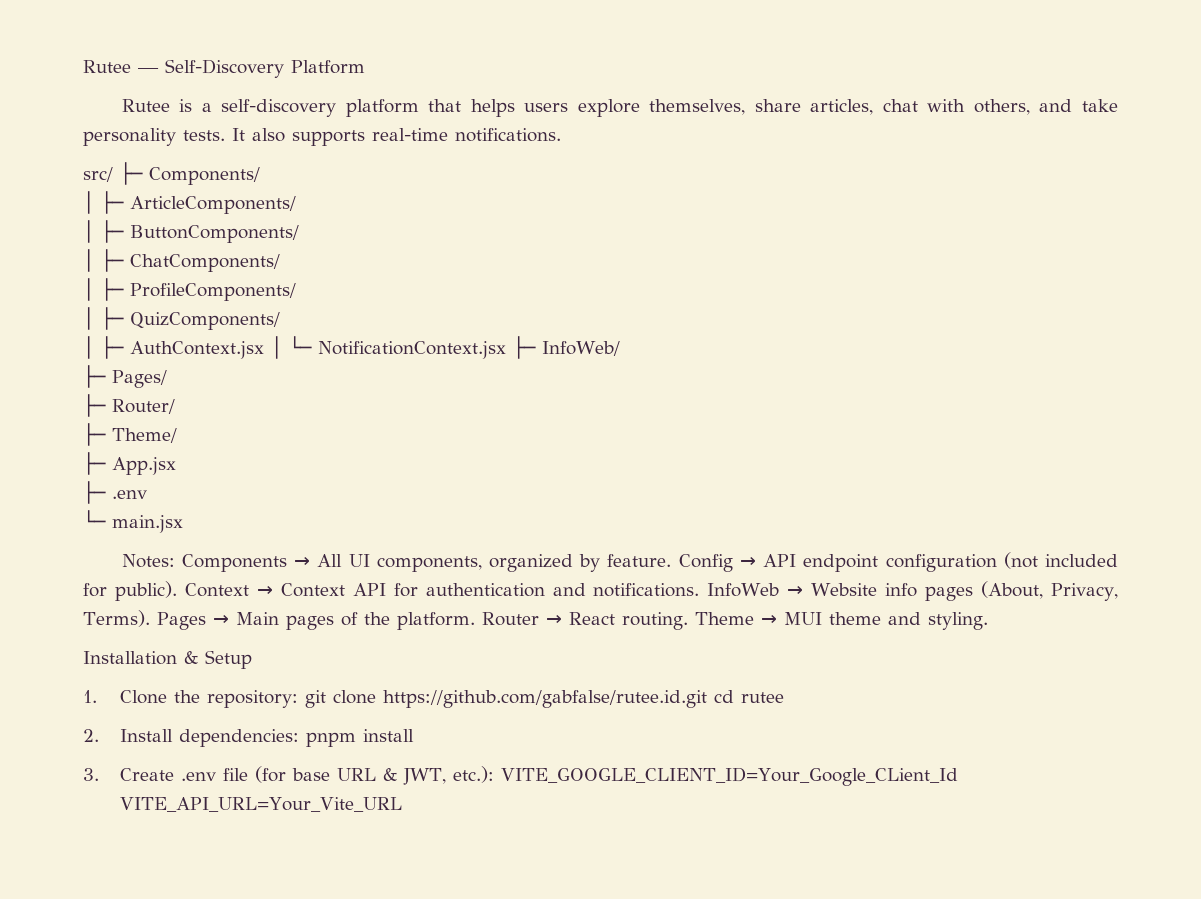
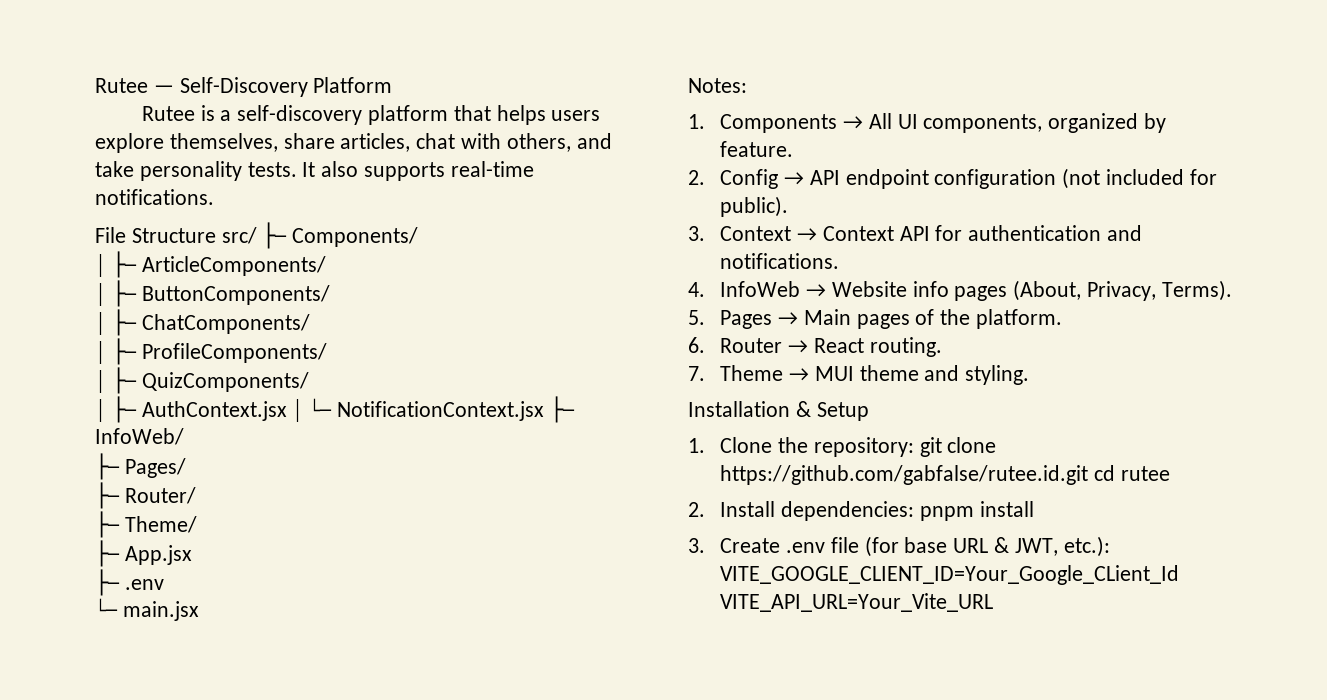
- src/ ├─ Components/
+ File Structure src/ ├─ Components/
- Notes: Components → All UI components, organized by feature. Config → API endpoint configuration (not included for public). Context → Context API for authentication and notifications. InfoWeb → Website info pages (About, Privacy, Terms). Pages → Main pages of the platform. Router → React routing. Theme → MUI theme and styling.
+ Notes:
+ 1. Components → All UI components, organized by feature.
+ 2. Config → API endpoint configuration (not included for public).
+ 3. Context → Context API for authentication and notifications.
+ 4. InfoWeb → Website info pages (About, Privacy, Terms).
+ 5. Pages → Main pages of the platform.
+ 6. Router → React routing.
+ 7. Theme → MUI theme and styling.

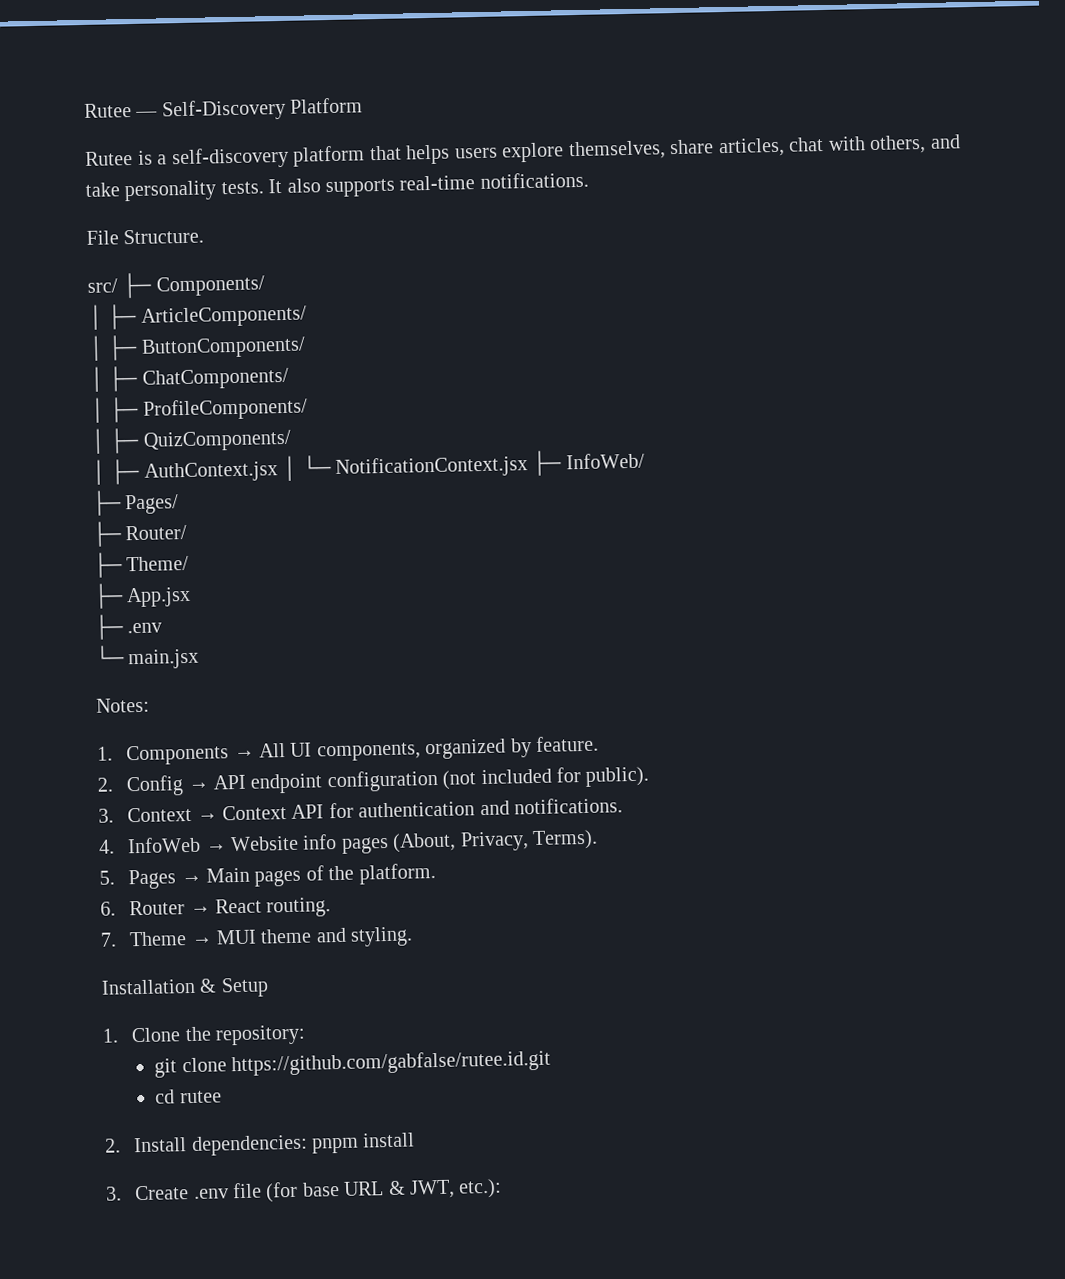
- File Structure src/ ├─ Components/
+ File Structure.
+ src/ ├─ Components/
- 1. Clone the repository: git clone https://github.com/gabfalse/rutee.id.git cd rutee
+ 1. Clone the repository:
+ git clone https://github.com/gabfalse/rutee.id.git
+ cd rutee
- 3. Create .env file (for base URL & JWT, etc.): VITE_GOOGLE_CLIENT_ID=Your_Google_CLient_Id VITE_API_URL=Your_Vite_URL
+ 3. Create .env file (for base URL & JWT, etc.):

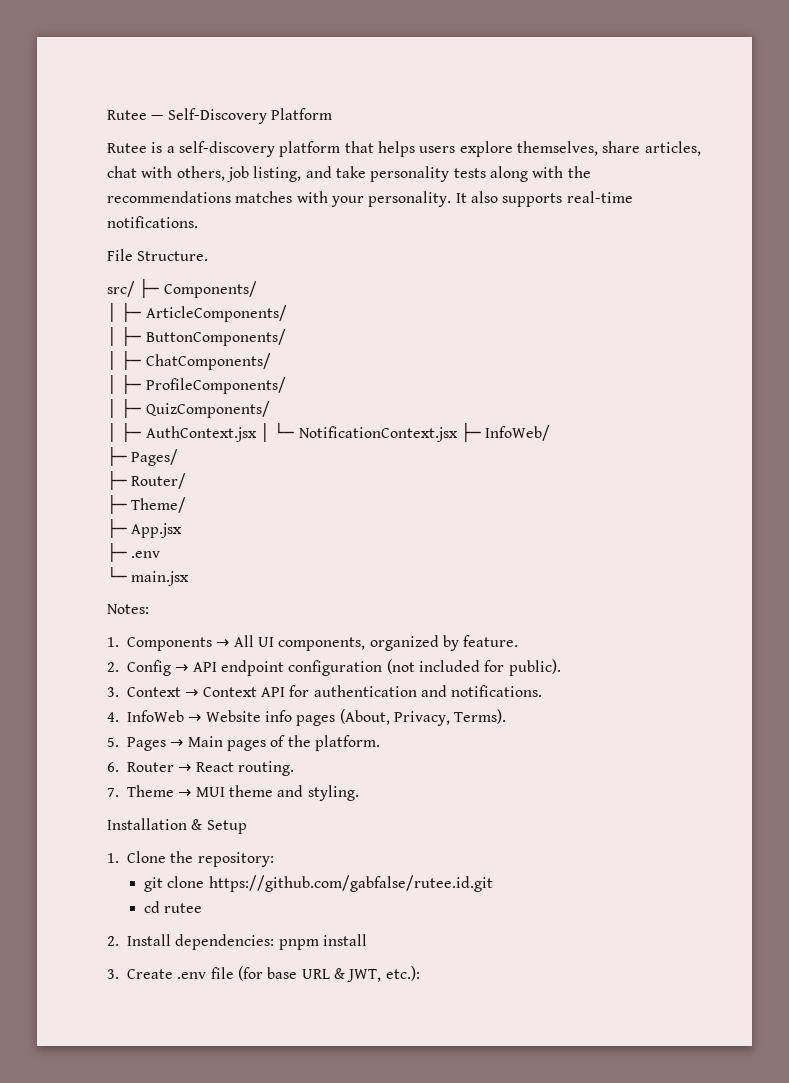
- Rutee is a self-discovery platform that helps users explore themselves, share articles, chat with others, and take personality tests.
+ Rutee is a self-discovery platform that helps users explore themselves, share articles, chat with others, job listing, and take personality tests along with the recommendations matches with your personality.

